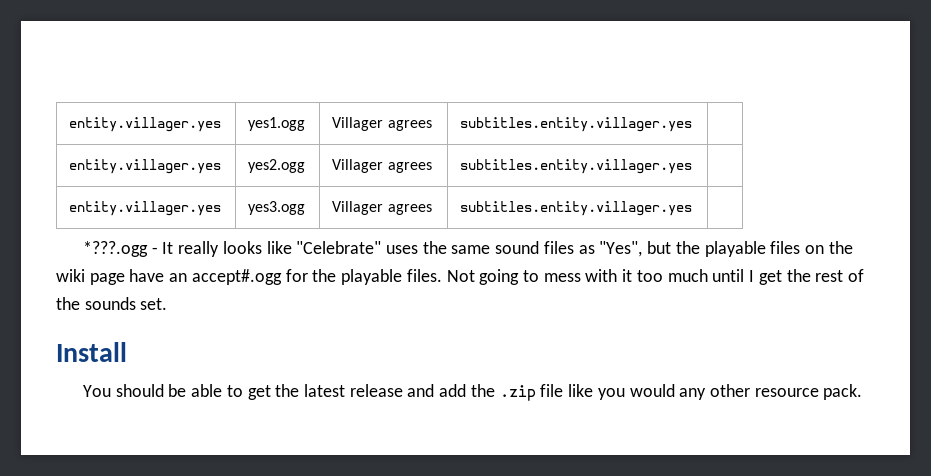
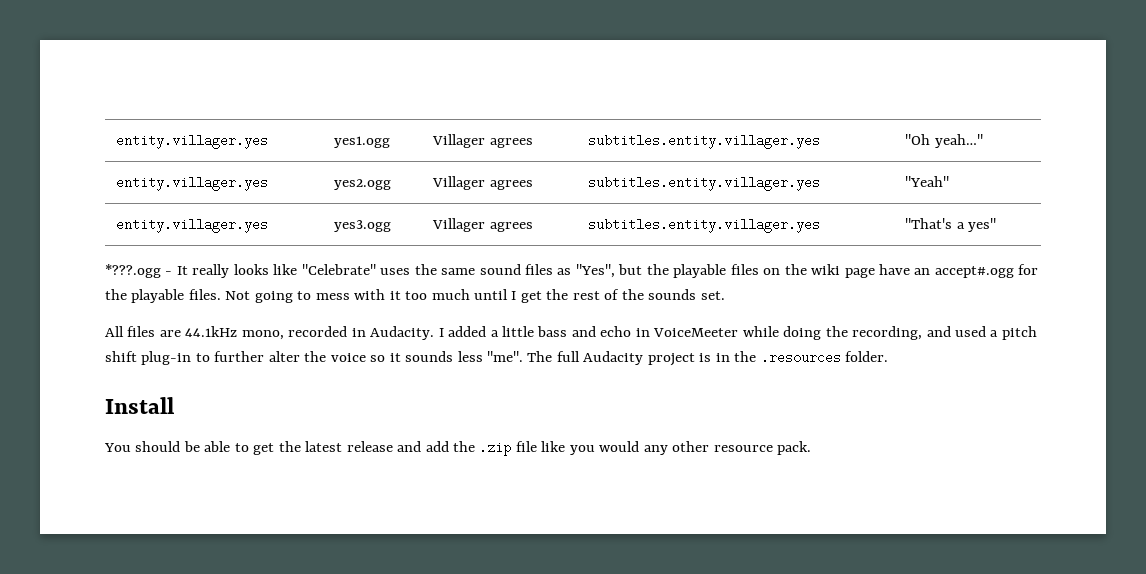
- entity.villager.yes | yes1.ogg | Villager agrees | subtitles.entity.villager.yes |
+ entity.villager.yes | yes1.ogg | Villager agrees | subtitles.entity.villager.yes | "Oh yeah…"
- entity.villager.yes | yes2.ogg | Villager agrees | subtitles.entity.villager.yes |
+ entity.villager.yes | yes2.ogg | Villager agrees | subtitles.entity.villager.yes | "Yeah"
- entity.villager.yes | yes3.ogg | Villager agrees | subtitles.entity.villager.yes |
+ entity.villager.yes | yes3.ogg | Villager agrees | subtitles.entity.villager.yes | "That's a yes"
+ All files are 44.1kHz mono, recorded in Audacity. I added a little bass and echo in VoiceMeeter while doing the recording, and used a pitch shift plug-in to further alter the voice so it sounds less "me". The full Audacity project is in the .resources folder.

